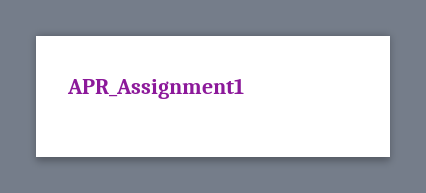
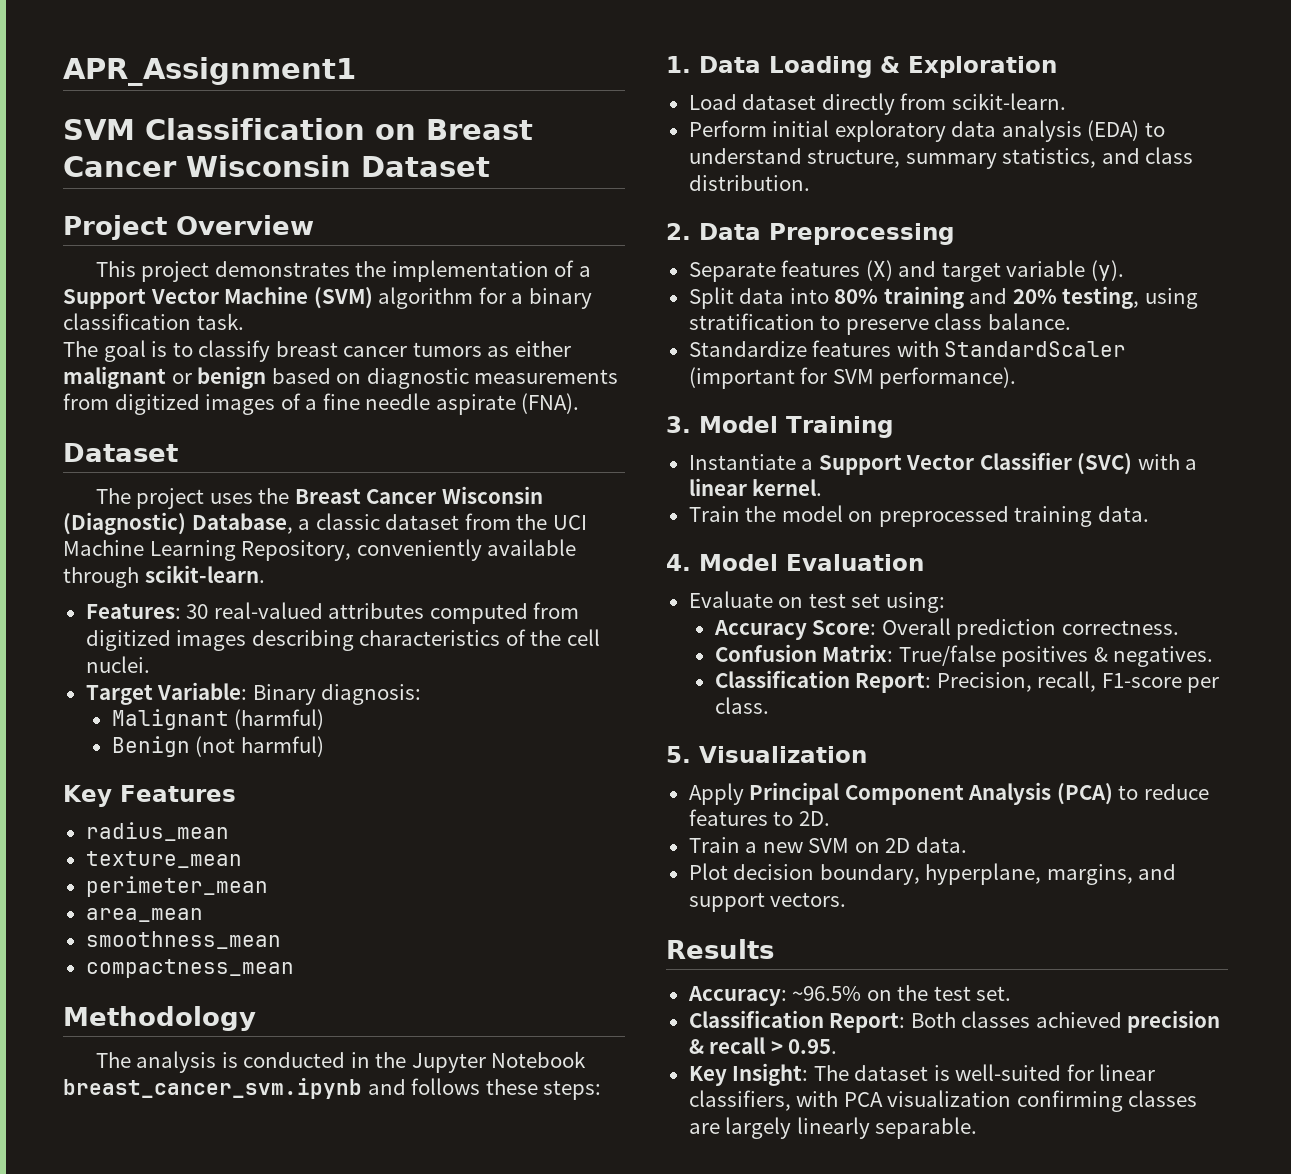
+ SVM Classification on Breast Cancer Wisconsin Dataset
+ Project Overview
+ This project demonstrates the implementation of a Support Vector Machine (SVM) algorithm for a binary classification task.
+ The goal is to classify breast cancer tumors as either malignant or benign based on diagnostic measurements from digitized images of a fine needle aspirate (FNA).
+ Dataset
+ The project uses the Breast Cancer Wisconsin (Diagnostic) Database, a classic dataset from the UCI Machine Learning Repository, conveniently available through scikit-learn.
+ Features: 30 real-valued attributes computed from digitized images describing characteristics of the cell nuclei.
+ Target Variable: Binary diagnosis:
+ Malignant (harmful)
+ Benign (not harmful)
+ Key Features
+ radius_mean
+ texture_mean
+ perimeter_mean
+ area_mean
+ smoothness_mean
+ compactness_mean
+ Methodology
+ The analysis is conducted in the Jupyter Notebook breast_cancer_svm.ipynb and follows these steps:
+ 1. Data Loading & Exploration
+ Load dataset directly from scikit-learn.
+ Perform initial exploratory data analysis (EDA) to understand structure, summary statistics, and class distribution.
+ 2. Data Preprocessing
+ Separate features (X) and target variable (y).
+ Split data into 80% training and 20% testing, using stratification to preserve class balance.
+ Standardize features with StandardScaler (important for SVM performance).
+ 3. Model Training
+ Instantiate a Support Vector Classifier (SVC) with a linear kernel.
+ Train the model on preprocessed training data.
+ 4. Model Evaluation
+ Evaluate on test set using:
+ Accuracy Score: Overall prediction correctness.
+ Confusion Matrix: True/false positives & negatives.
+ Classification Report: Precision, recall, F1-score per class.
+ 5. Visualization
+ Apply Principal Component Analysis (PCA) to reduce features to 2D.
+ Train a new SVM on 2D data.
+ Plot decision boundary, hyperplane, margins, and support vectors.
+ Results
+ Accuracy: ~96.5% on the test set.
+ Classification Report: Both classes achieved precision & recall > 0.95.
+ Key Insight: The dataset is well-suited for linear classifiers, with PCA visualization confirming classes are largely linearly separable.

